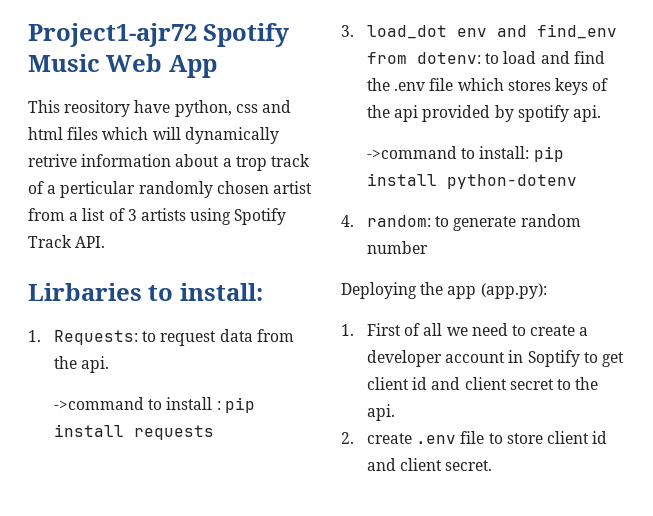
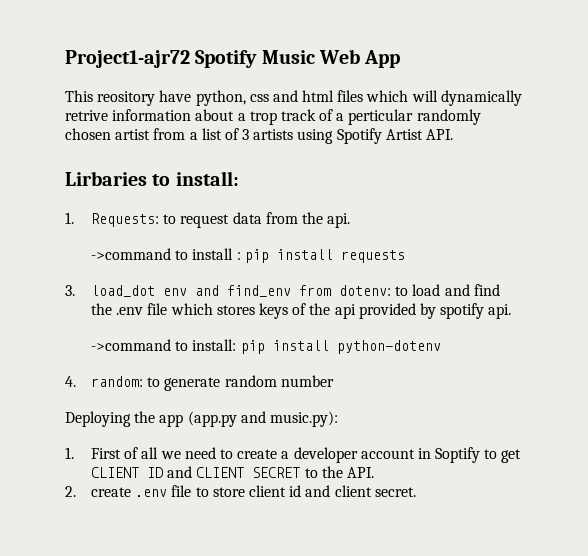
- This reository have python, css and html files which will dynamically retrive information about a trop track of a perticular randomly chosen artist from a list of 3 artists using Spotify Track API.
+ This reository have python, css and html files which will dynamically retrive information about a trop track of a perticular randomly chosen artist from a list of 3 artists using Spotify Artist API.
- Deploying the app (app.py):
+ Deploying the app (app.py and music.py):
- 1. First of all we need to create a developer account in Soptify to get client id and client secret to the api.
+ 1. First of all we need to create a developer account in Soptify to get CLIENT ID and CLIENT SECRET to the API.

